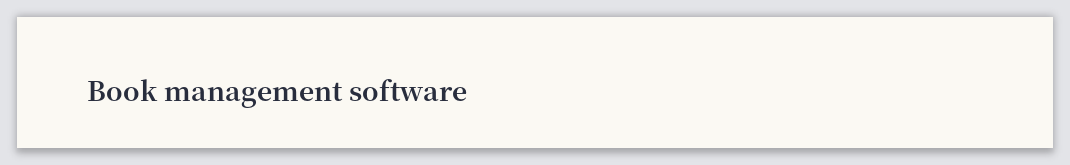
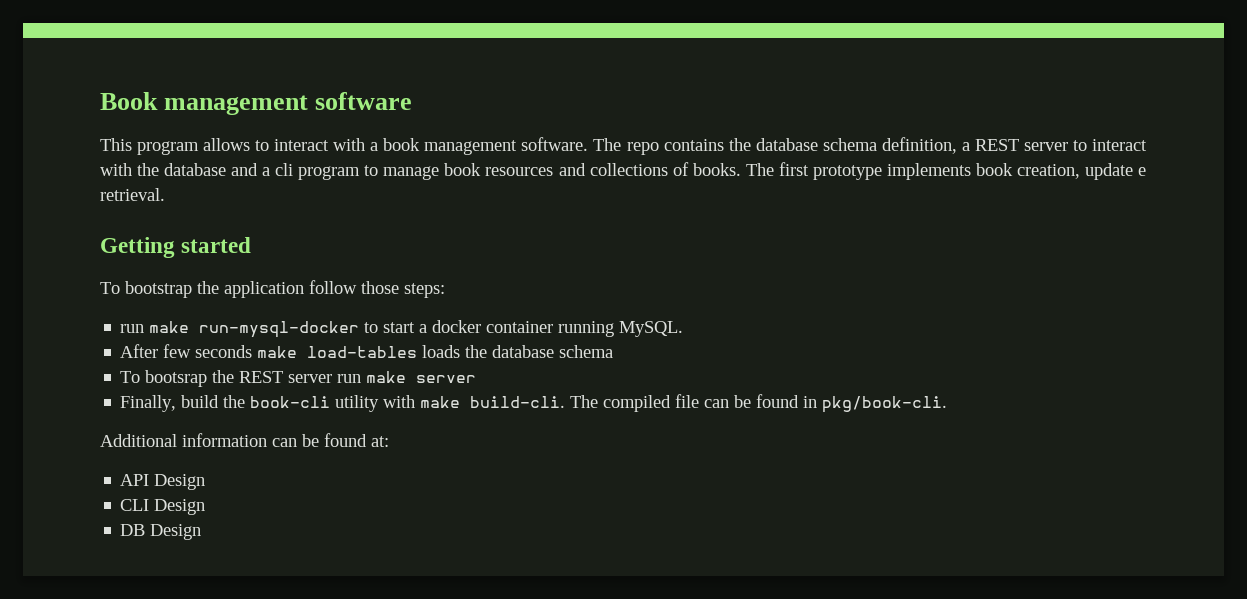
+ This program allows to interact with a book management software. The repo contains the database schema definition, a REST server to interact with the database and a cli program to manage book resources and collections of books. The first prototype implements book creation, update e retrieval.
+ Getting started
+ To bootstrap the application follow those steps:
+ run make run-mysql-docker to start a docker container running MySQL.
+ After few seconds make load-tables loads the database schema
+ To bootsrap the REST server run make server
+ Finally, build the book-cli utility with make build-cli. The compiled file can be found in pkg/book-cli.
+ Additional information can be found at:
+ API Design
+ CLI Design
+ DB Design

